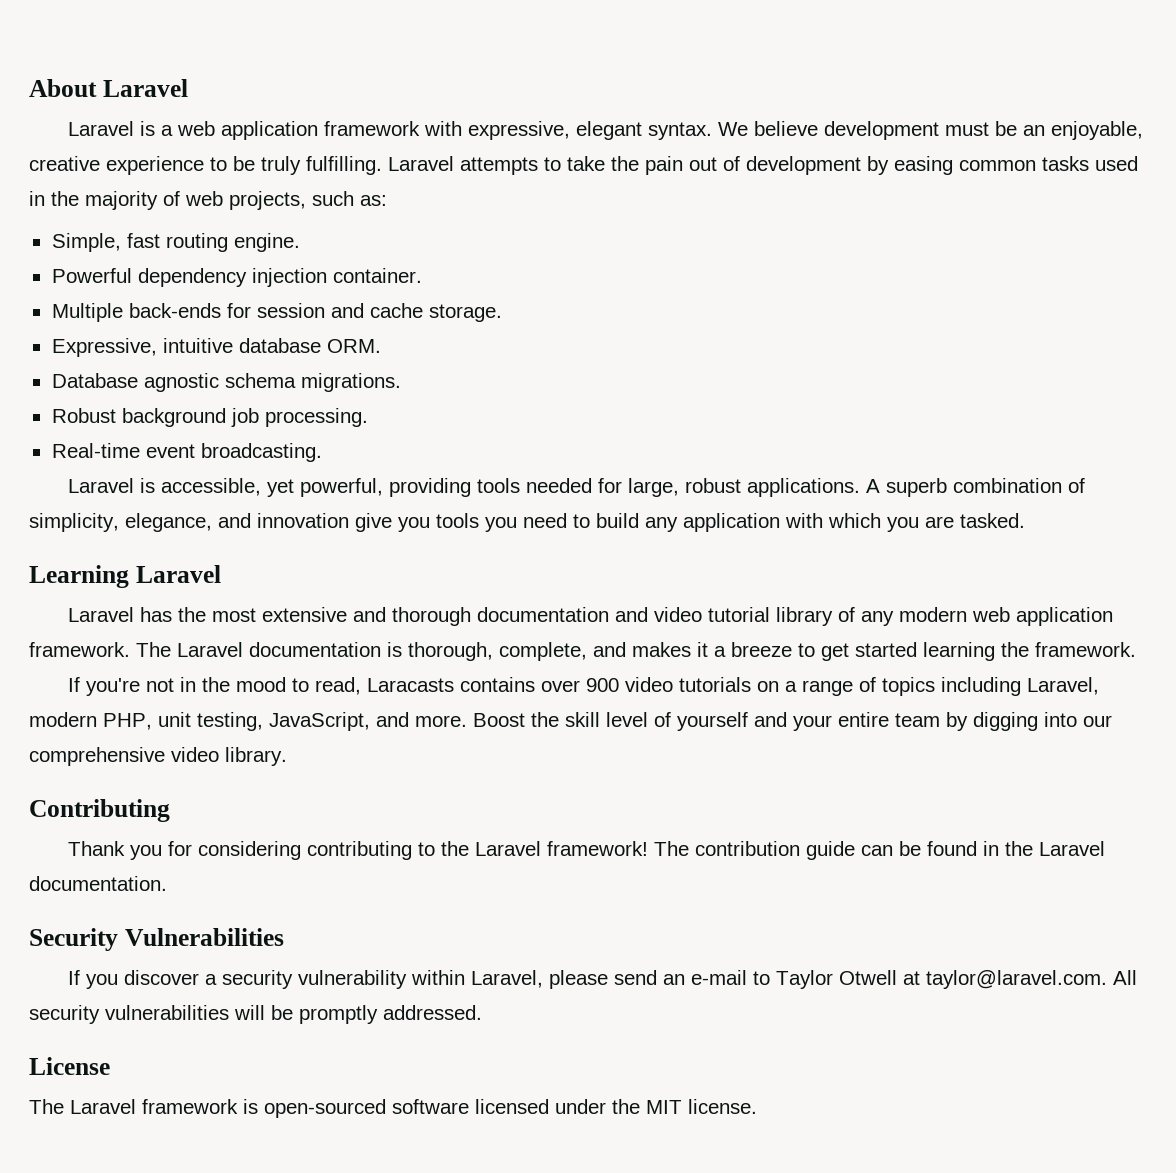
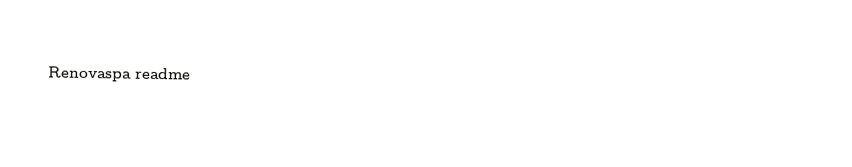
- About Laravel
- Laravel is a web application framework with expressive, elegant syntax. We believe development must be an enjoyable, creative experience to be truly fulfilling. Laravel attempts to take the pain out of development by easing common tasks used in the majority of web projects, such as:
- Simple, fast routing engine.
- Powerful dependency injection container.
- Multiple back-ends for session and cache storage.
- Expressive, intuitive database ORM.
- Database agnostic schema migrations.
- Robust background job processing.
- Real-time event broadcasting.
- Laravel is accessible, yet powerful, providing tools needed for large, robust applications. A superb combination of simplicity, elegance, and innovation give you tools you need to build any application with which you are tasked.
- Learning Laravel
- Laravel has the most extensive and thorough documentation and video tutorial library of any modern web application framework. The Laravel documentation is thorough, complete, and makes it a breeze to get started learning the framework.
- If you're not in the mood to read, Laracasts contains over 900 video tutorials on a range of topics including Laravel, modern PHP, unit testing, JavaScript, and more. Boost the skill level of yourself and your entire team by digging into our comprehensive video library.
- Contributing
- Thank you for considering contributing to the Laravel framework! The contribution guide can be found in the Laravel documentation.
- Security Vulnerabilities
- If you discover a security vulnerability within Laravel, please send an e-mail to Taylor Otwell at taylor@laravel.com. All security vulnerabilities will be promptly addressed.
- License
- The Laravel framework is open-sourced software licensed under the MIT license.
+ Renovaspa readme

